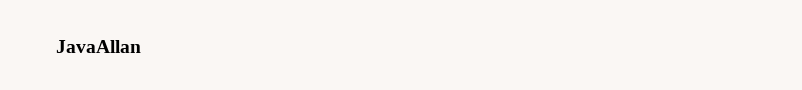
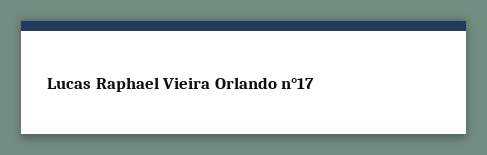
- JavaAllan
+ Lucas Raphael Vieira Orlando n°17

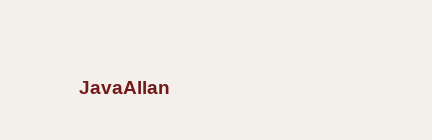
- Lucas Raphael Vieira Orlando n°17
+ JavaAllan

